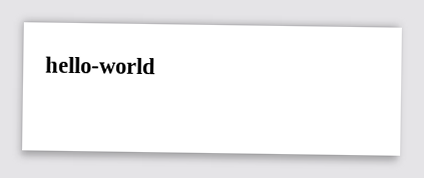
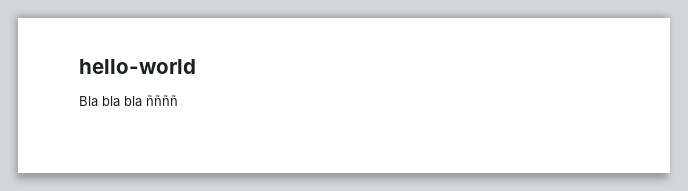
+ Bla bla bla ññññ

